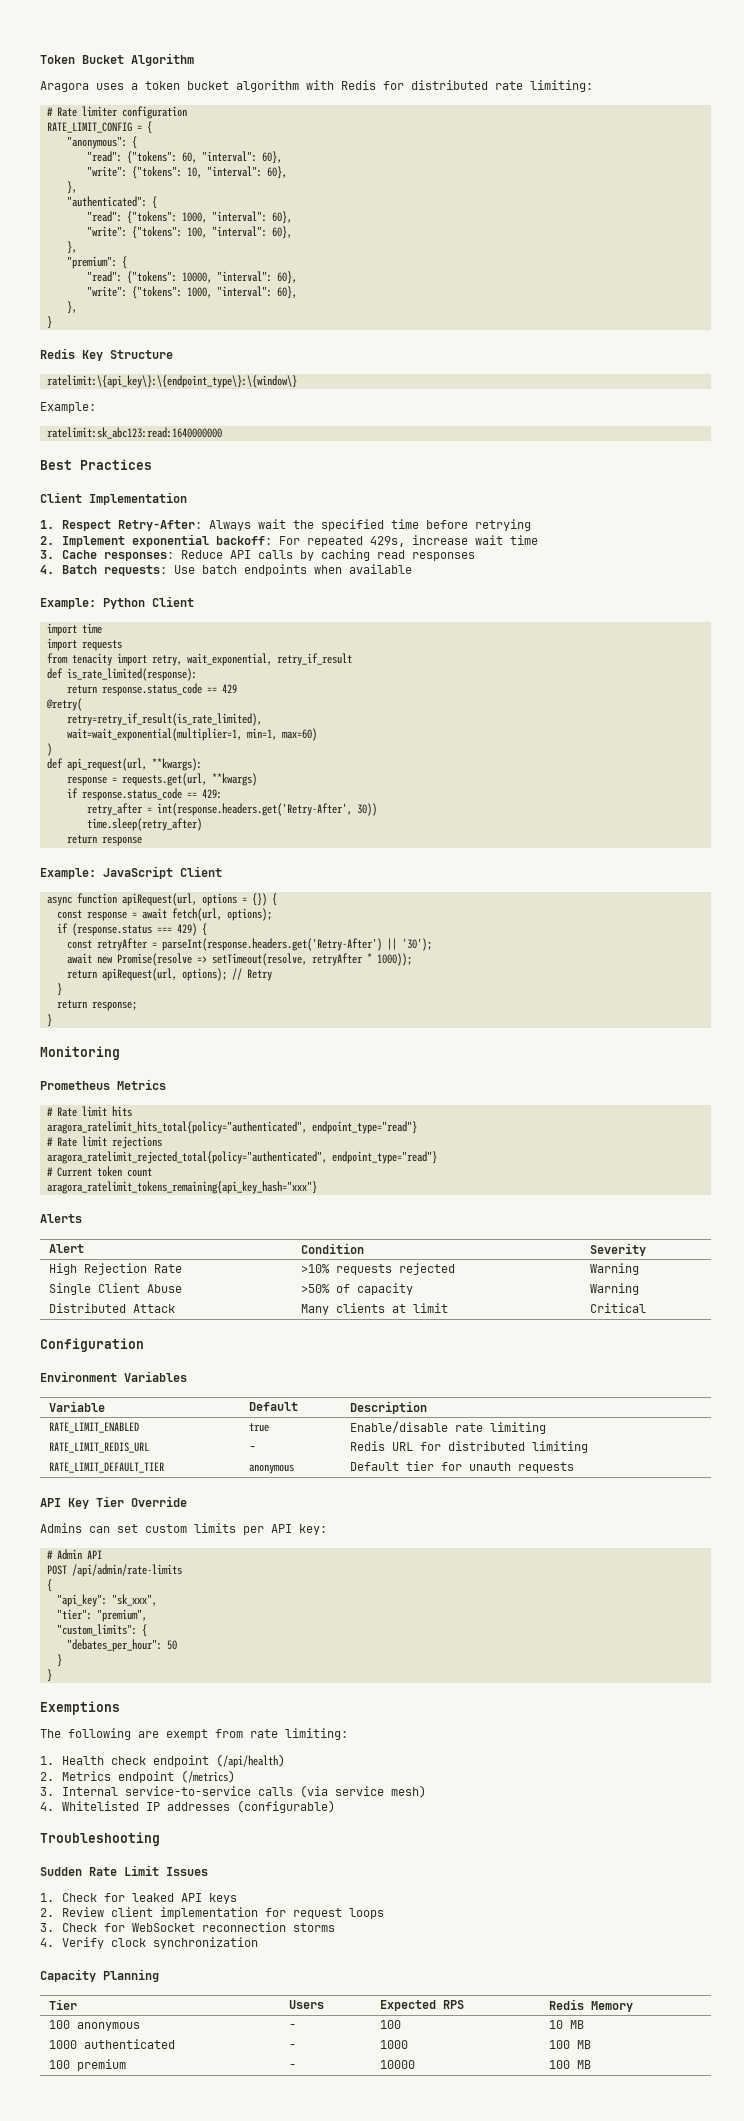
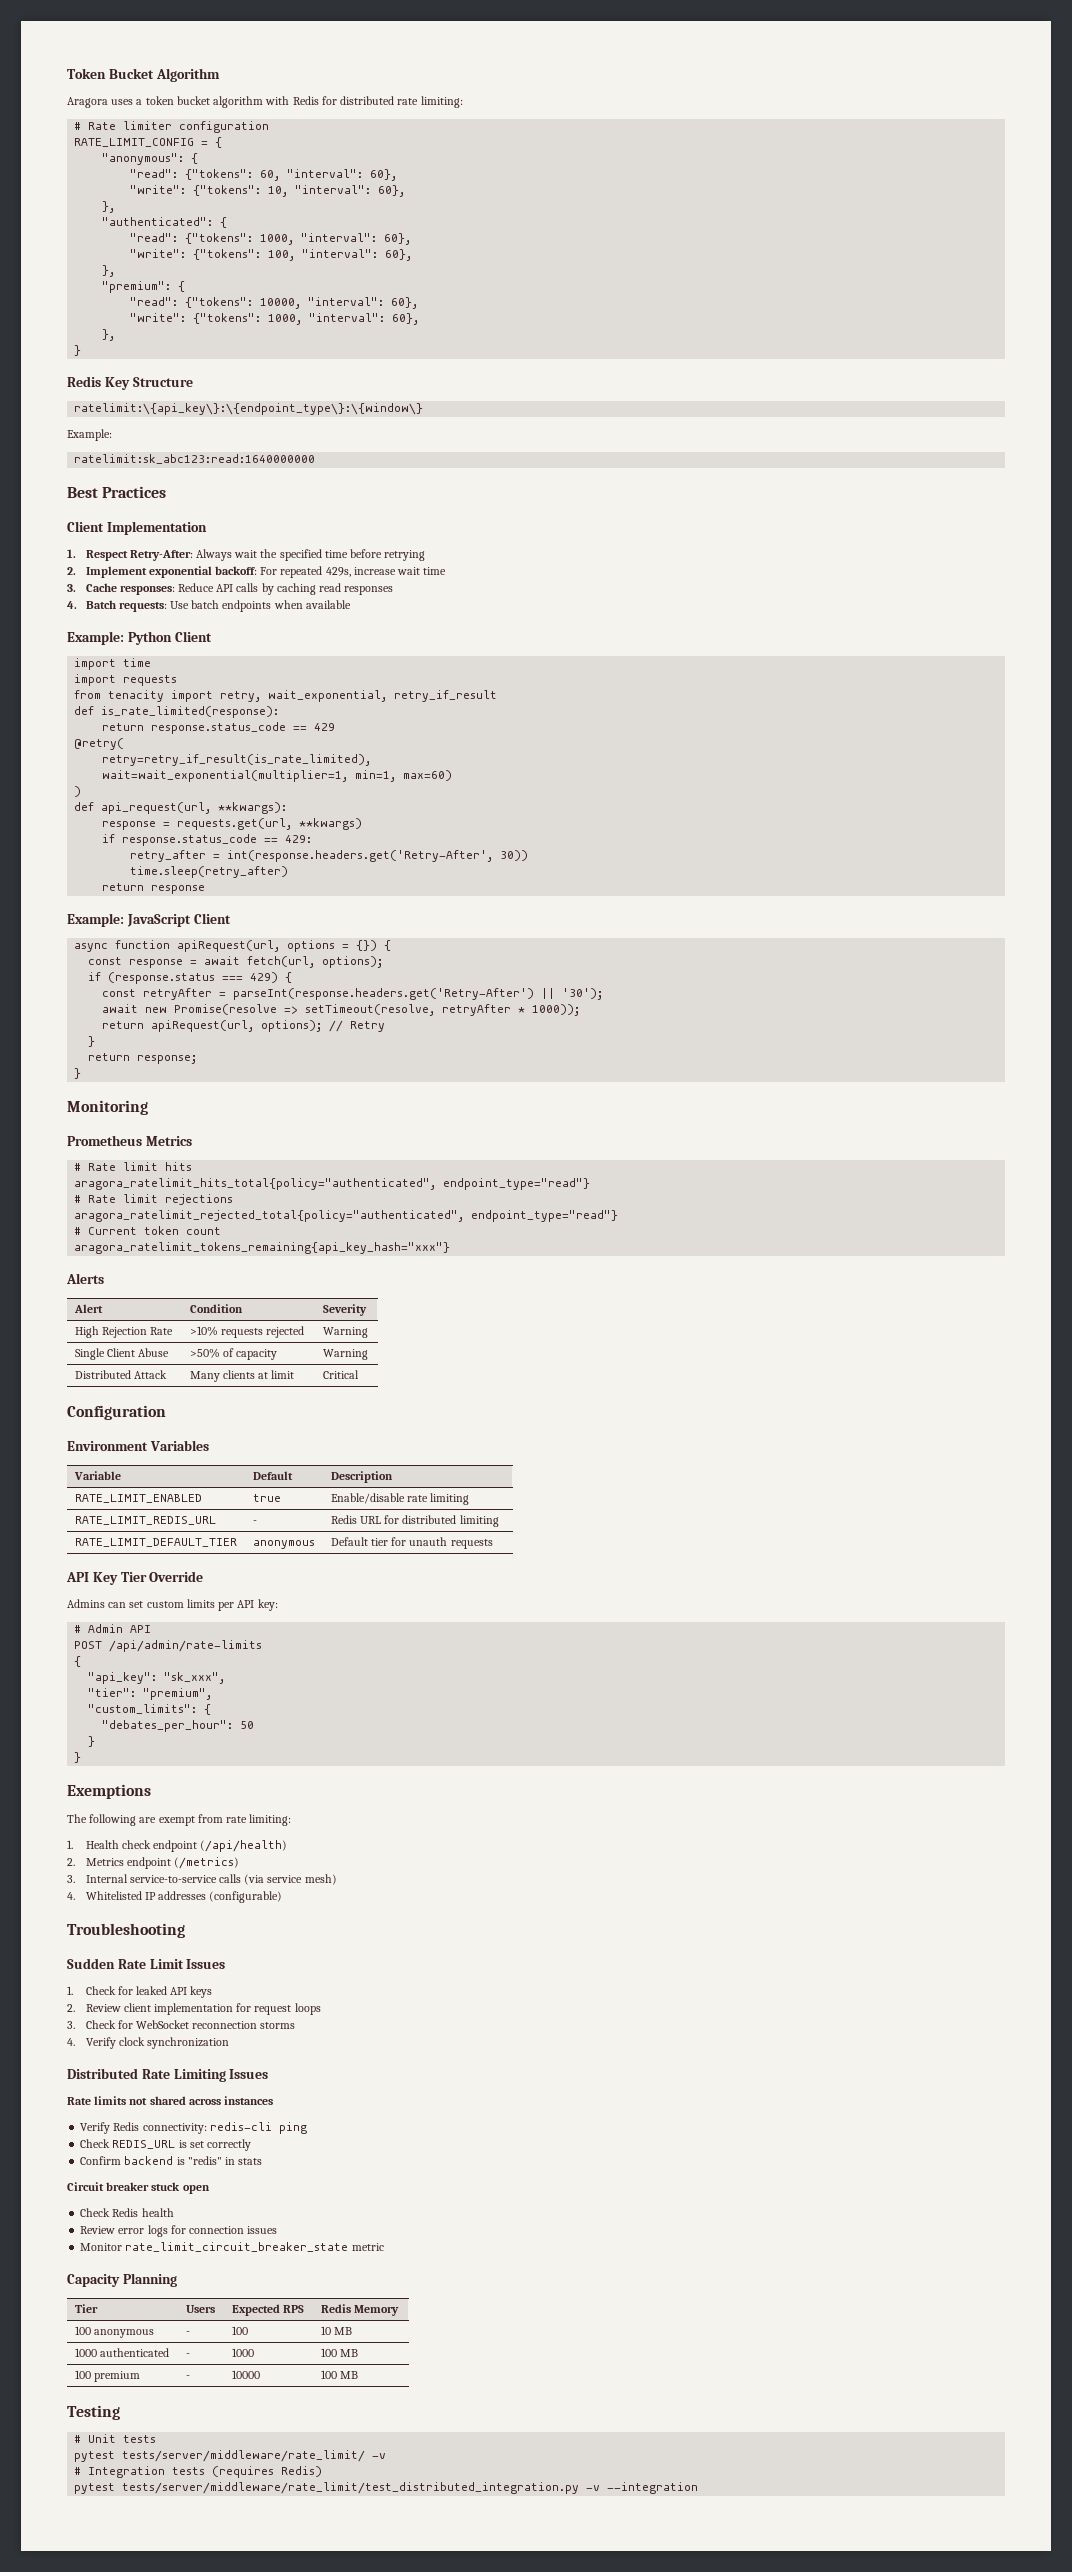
+ Distributed Rate Limiting Issues
+ Rate limits not shared across instances
+ Verify Redis connectivity: redis-cli ping
+ Check REDIS_URL is set correctly
+ Confirm backend is "redis" in stats
+ Circuit breaker stuck open
+ Check Redis health
+ Review error logs for connection issues
+ Monitor rate_limit_circuit_breaker_state metric
+ Testing
+ # Unit tests
+ pytest tests/server/middleware/rate_limit/ -v
+ # Integration tests (requires Redis)
+ pytest tests/server/middleware/rate_limit/test_distributed_integration.py -v --integration

